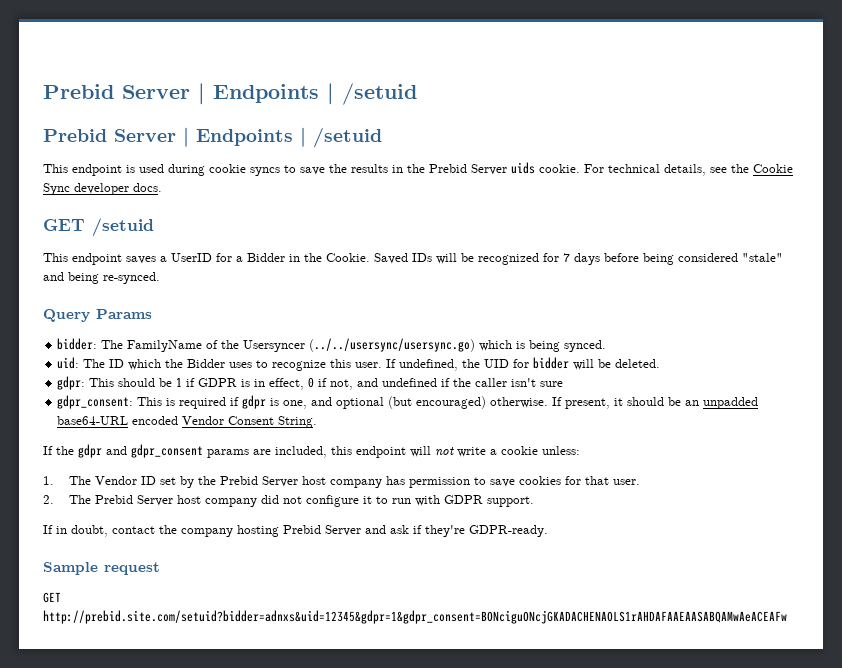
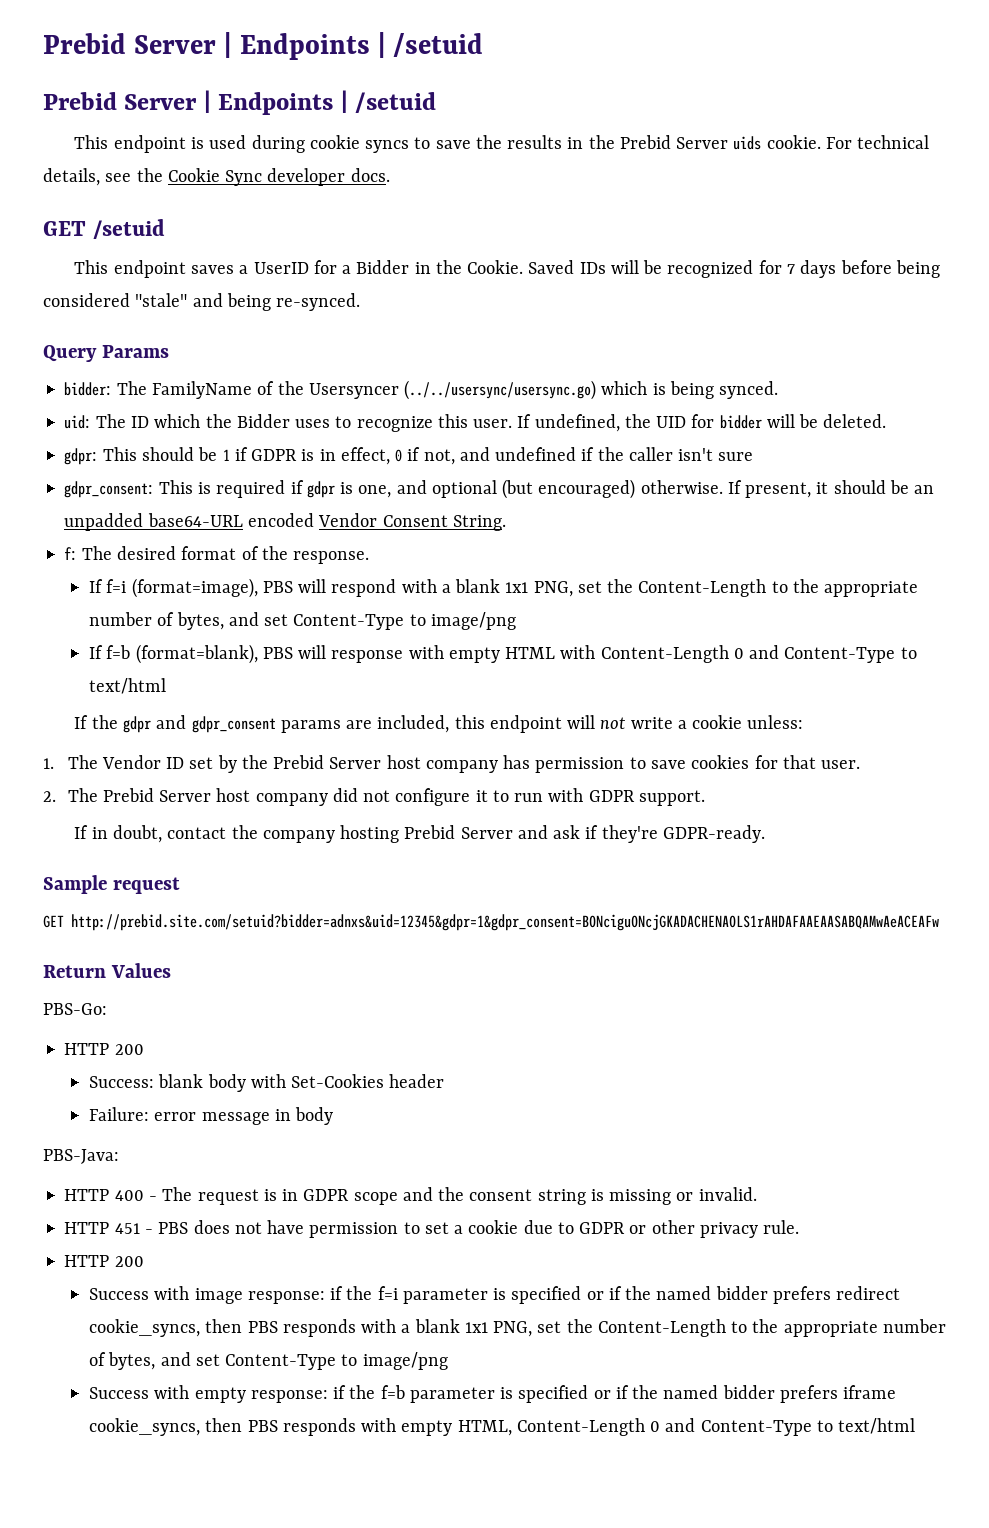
+ f: The desired format of the response.
+ If f=i (format=image), PBS will respond with a blank 1x1 PNG, set the Content-Length to the appropriate number of bytes, and set Content-Type to image/png
+ If f=b (format=blank), PBS will response with empty HTML with Content-Length 0 and Content-Type to text/html
+ Return Values
+ PBS-Go:
+ HTTP 200
+ Success: blank body with Set-Cookies header
+ Failure: error message in body
+ PBS-Java:
+ HTTP 400 - The request is in GDPR scope and the consent string is missing or invalid.
+ HTTP 451 - PBS does not have permission to set a cookie due to GDPR or other privacy rule.
+ HTTP 200
+ Success with image response: if the f=i parameter is specified or if the named bidder prefers redirect cookie_syncs, then PBS responds with a blank 1x1 PNG, set the Content-Length to the appropriate number of bytes, and set Content-Type to image/png
+ Success with empty response: if the f=b parameter is specified or if the named bidder prefers iframe cookie_syncs, then PBS responds with empty HTML, Content-Length 0 and Content-Type to text/html

